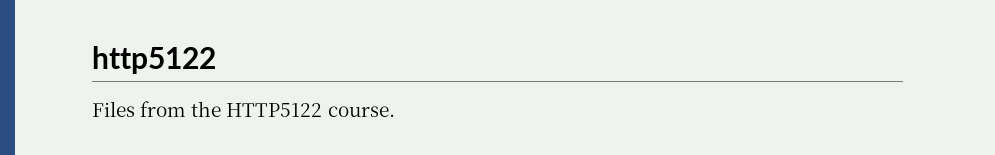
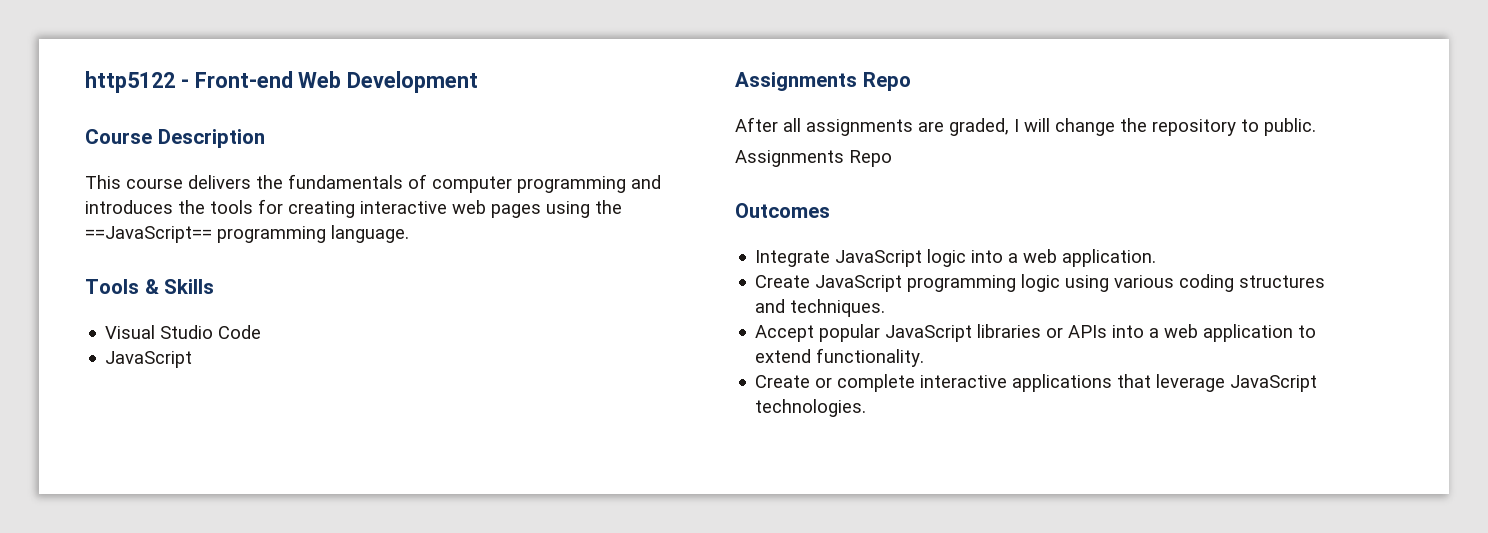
- http5122
- Files from the HTTP5122 course.
+ http5122 - Front-end Web Development
+ Course Description
+ This course delivers the fundamentals of computer programming and introduces the tools for creating interactive web pages using the ==JavaScript== programming language.
+ Tools & Skills
+ Visual Studio Code
+ JavaScript
+ Assignments Repo
+ After all assignments are graded, I will change the repository to public.
+ Assignments Repo
+ Outcomes
+ Integrate JavaScript logic into a web application.
+ Create JavaScript programming logic using various coding structures and techniques.
+ Accept popular JavaScript libraries or APIs into a web application to extend functionality.
+ Create or complete interactive applications that leverage JavaScript technologies.

